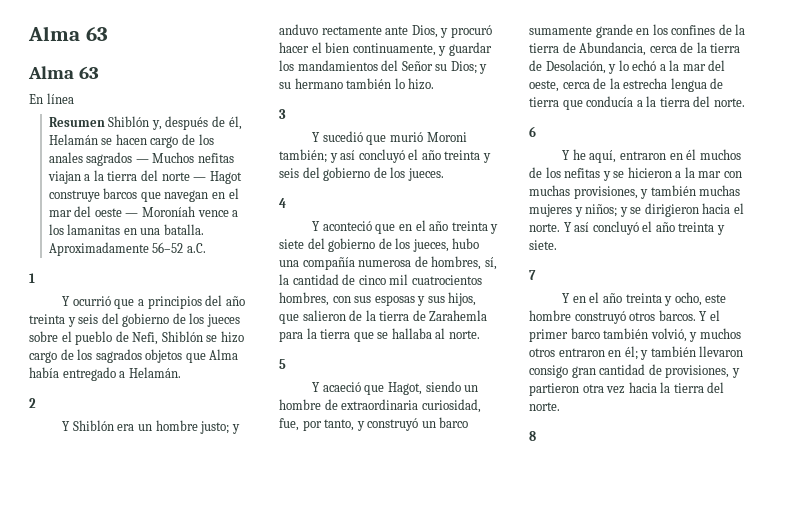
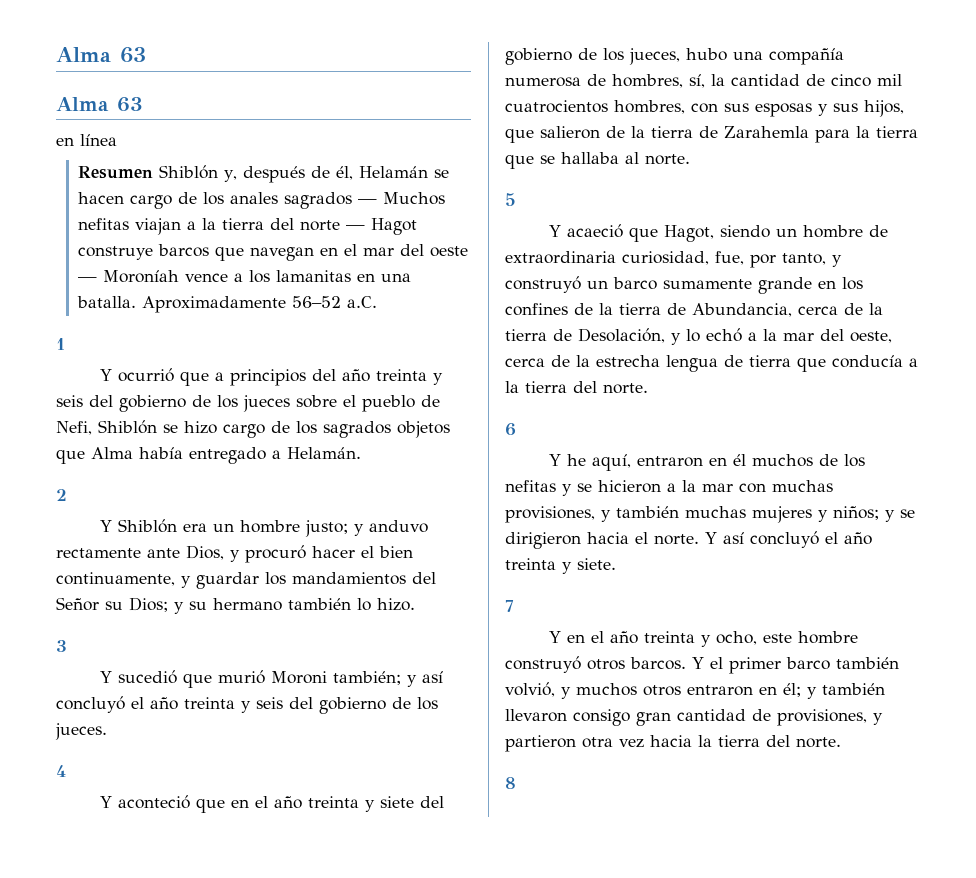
- En línea
+ en línea

